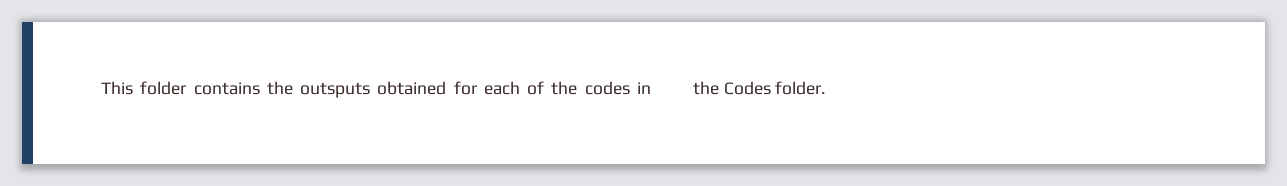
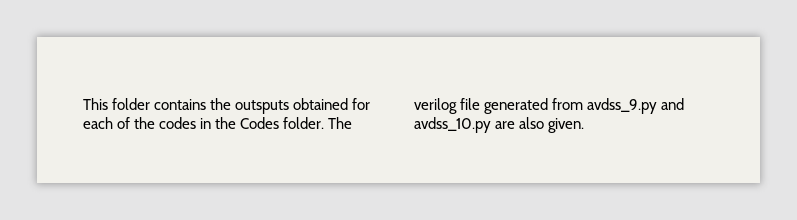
+ The verilog file generated from avdss_9.py and avdss_10.py are also given.

